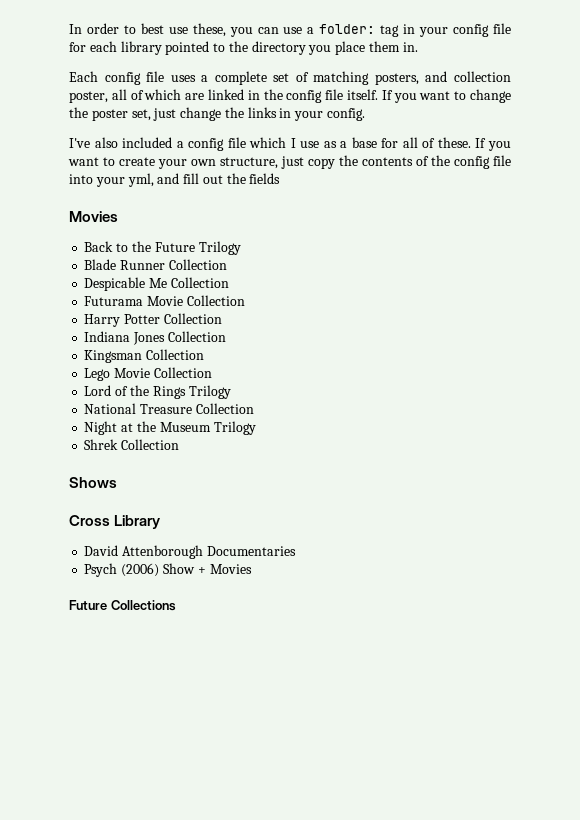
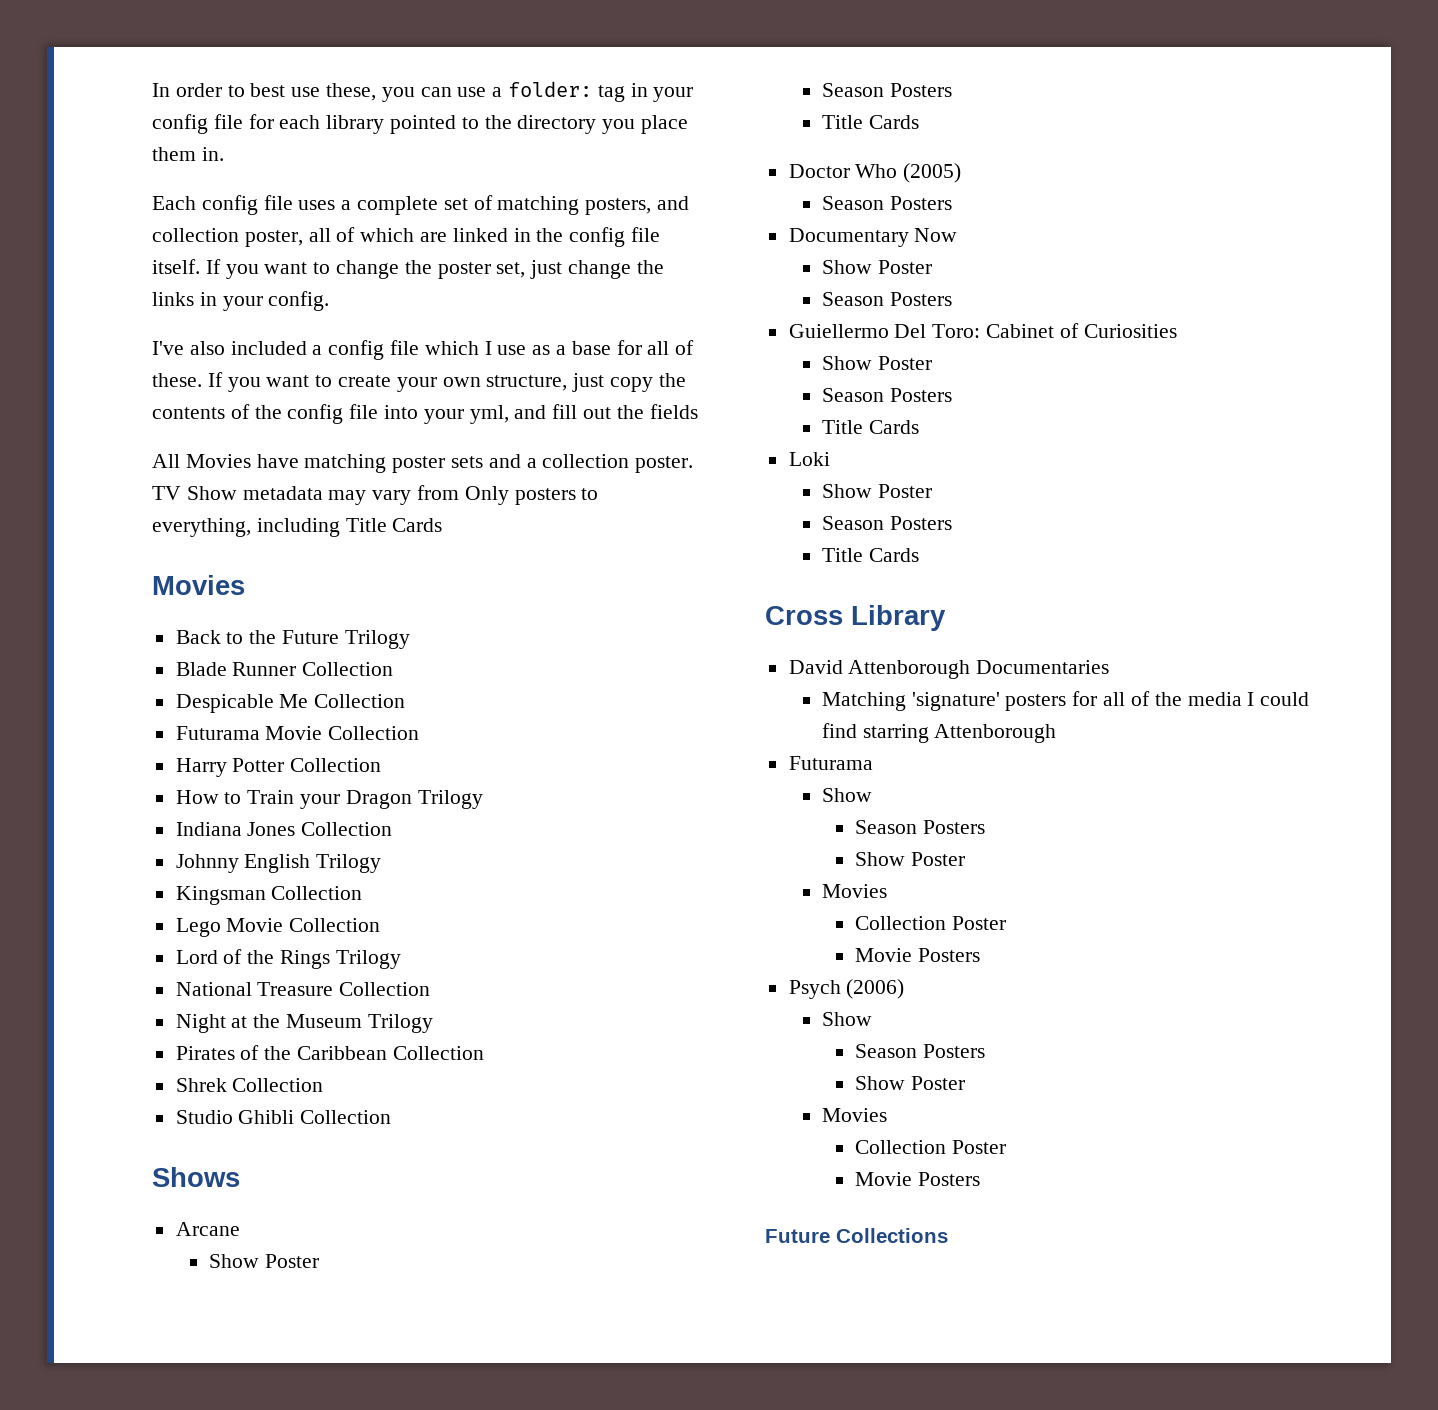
+ All Movies have matching poster sets and a collection poster. TV Show metadata may vary from Only posters to everything, including Title Cards
+ How to Train your Dragon Trilogy
+ Johnny English Trilogy
+ Pirates of the Caribbean Collection
  Shrek Collection
+ Studio Ghibli Collection
  Shows
+ Arcane
+ Show Poster
+ Season Posters
+ Title Cards
+ Doctor Who (2005)
+ Season Posters
+ Documentary Now
+ Show Poster
+ Season Posters
+ Guiellermo Del Toro: Cabinet of Curiosities
+ Show Poster
+ Season Posters
+ Title Cards
+ Loki
+ Show Poster
+ Season Posters
+ Title Cards
+ Matching 'signature' posters for all of the media I could find starring Attenborough
+ Futurama
+ Show
+ Season Posters
+ Show Poster
+ Movies
+ Collection Poster
+ Movie Posters
- Psych (2006) Show + Movies
+ Psych (2006)
+ Show
+ Season Posters
+ Show Poster
+ Movies
+ Collection Poster
+ Movie Posters

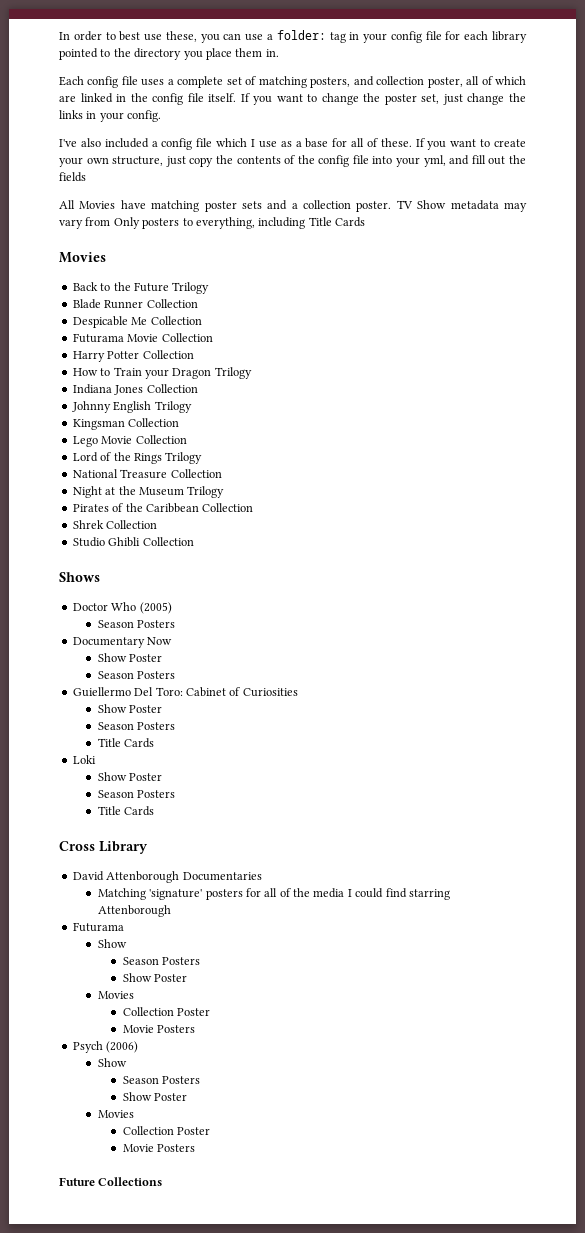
- Arcane
- Show Poster
- Season Posters
- Title Cards

